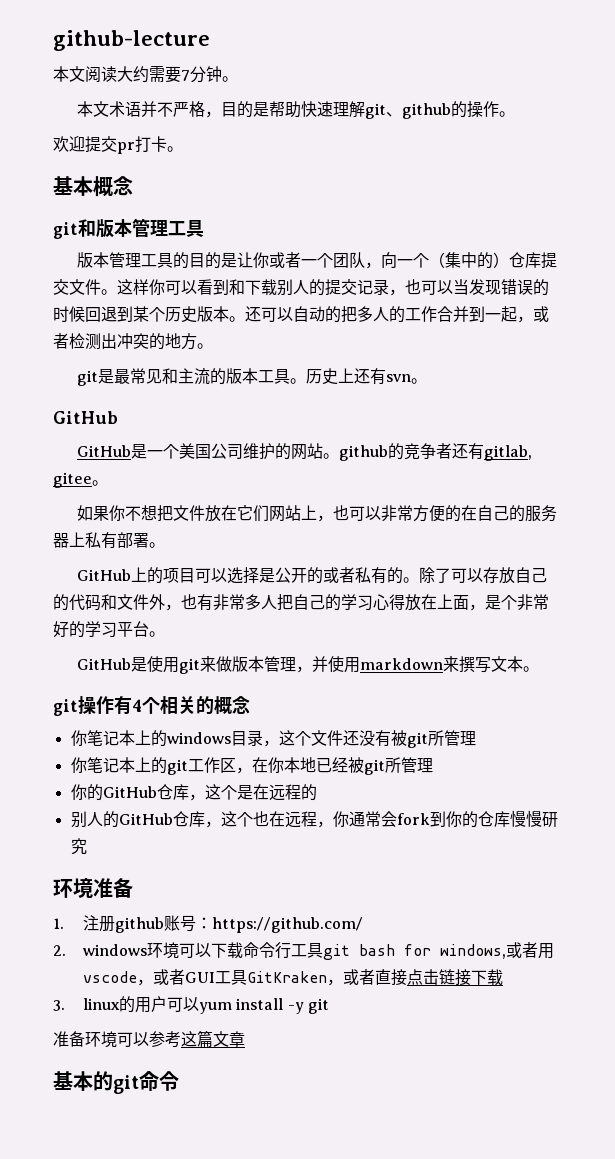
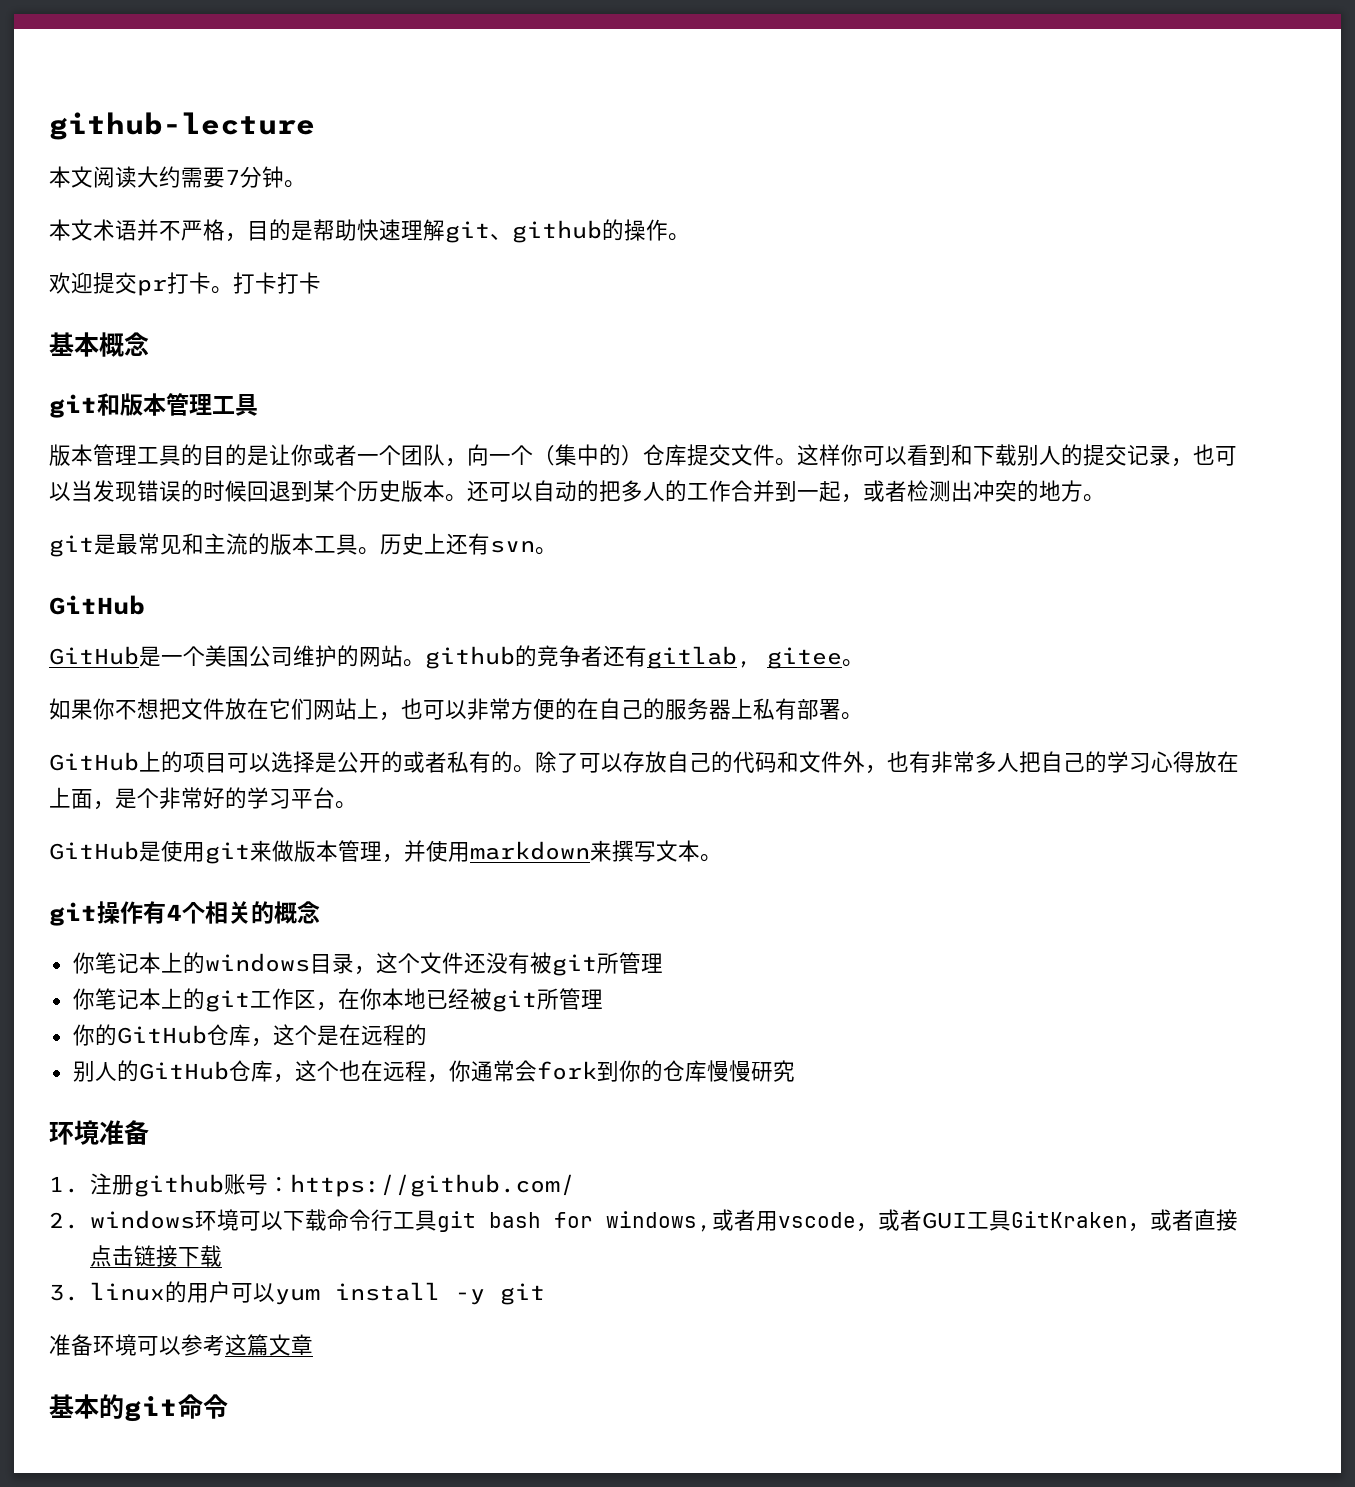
+ 打卡打卡

